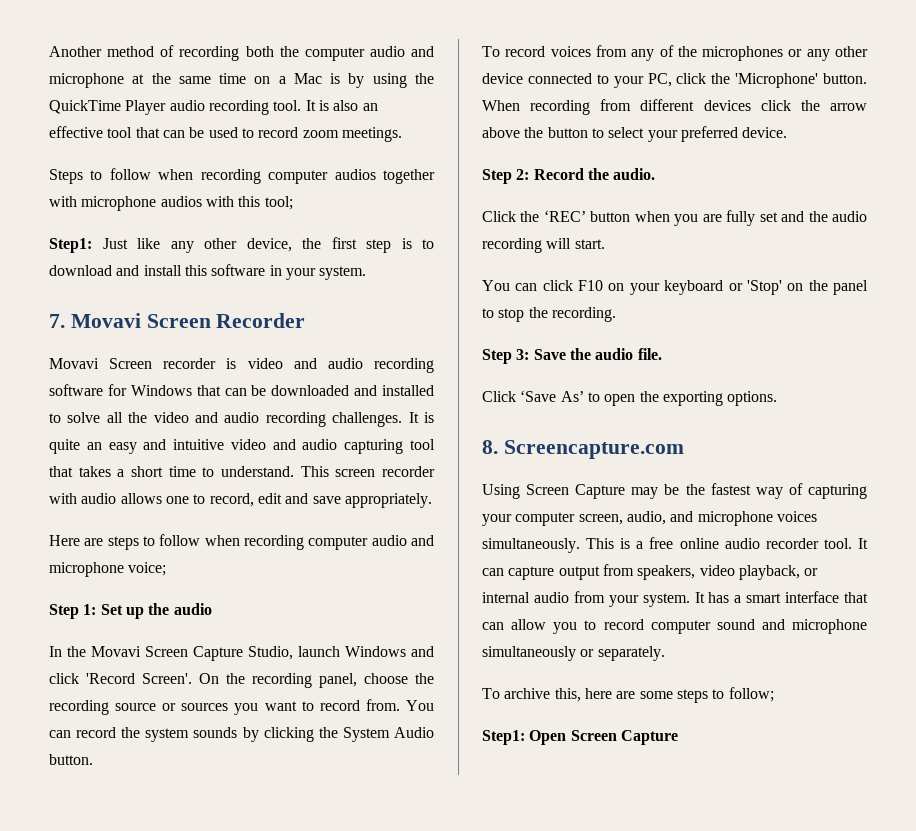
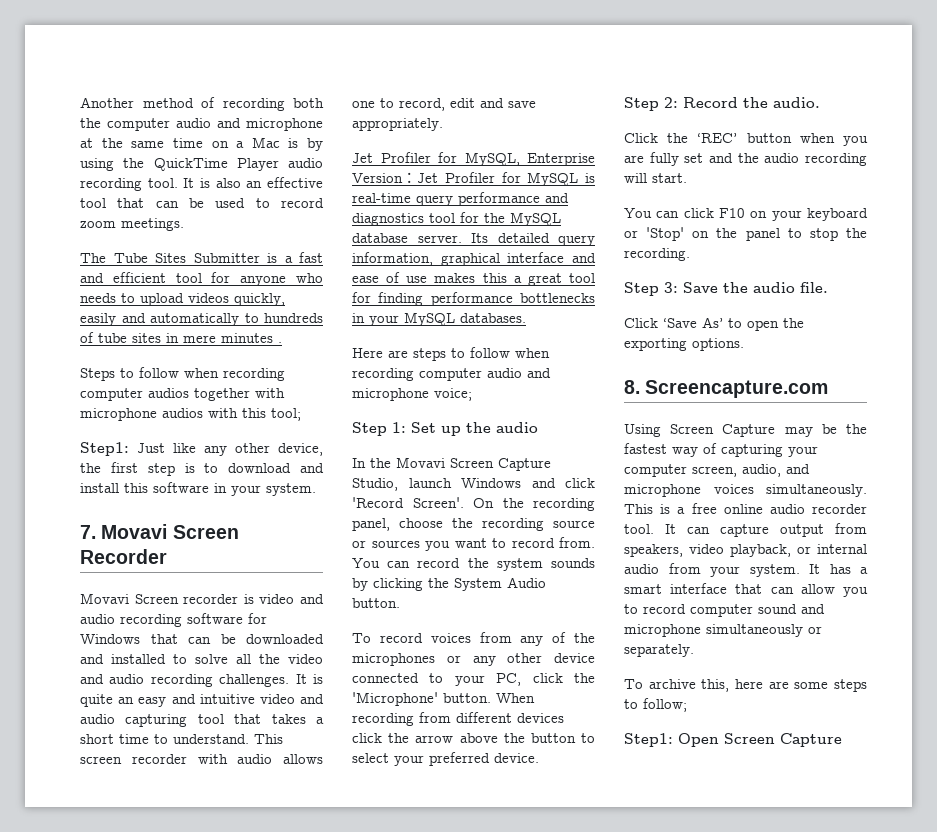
+ The Tube Sites Submitter is a fast and efficient tool for anyone who needs to upload videos quickly, easily and automatically to hundreds of tube sites in mere minutes .
+ Jet Profiler for MySQL, Enterprise Version：Jet Profiler for MySQL is real-time query performance and diagnostics tool for the MySQL database server. Its detailed query information, graphical interface and ease of use makes this a great tool for finding performance bottlenecks in your MySQL databases.

